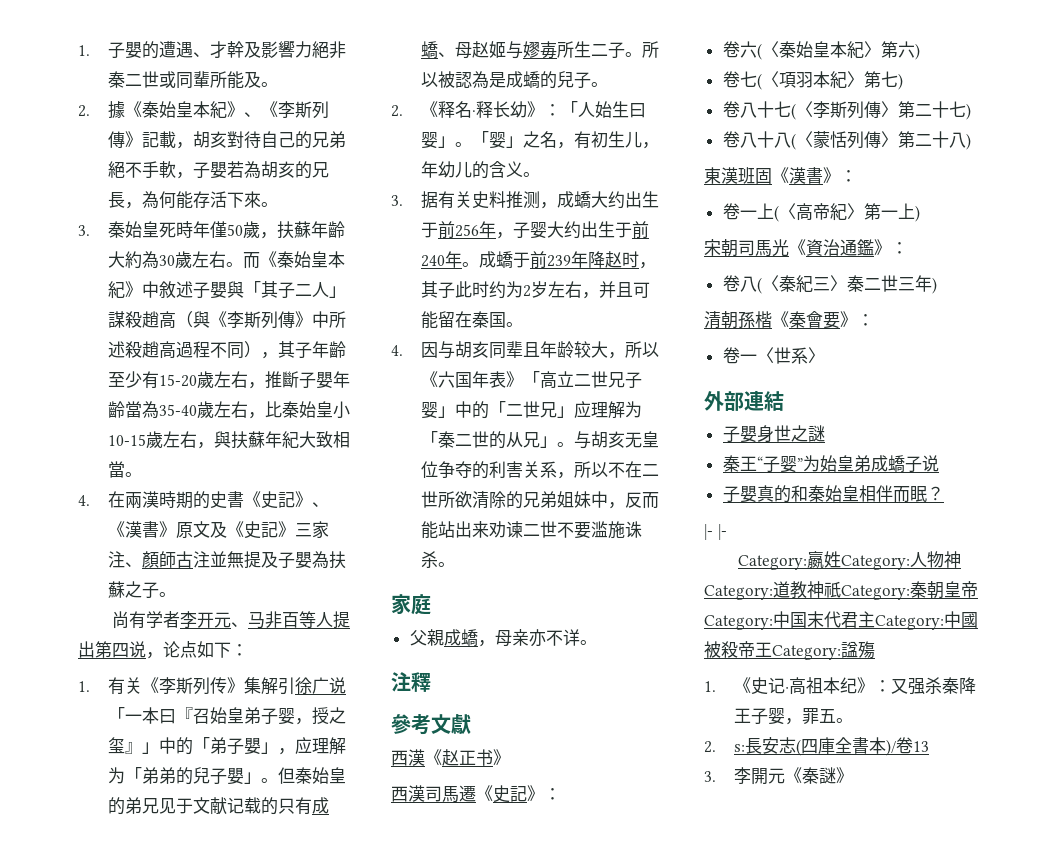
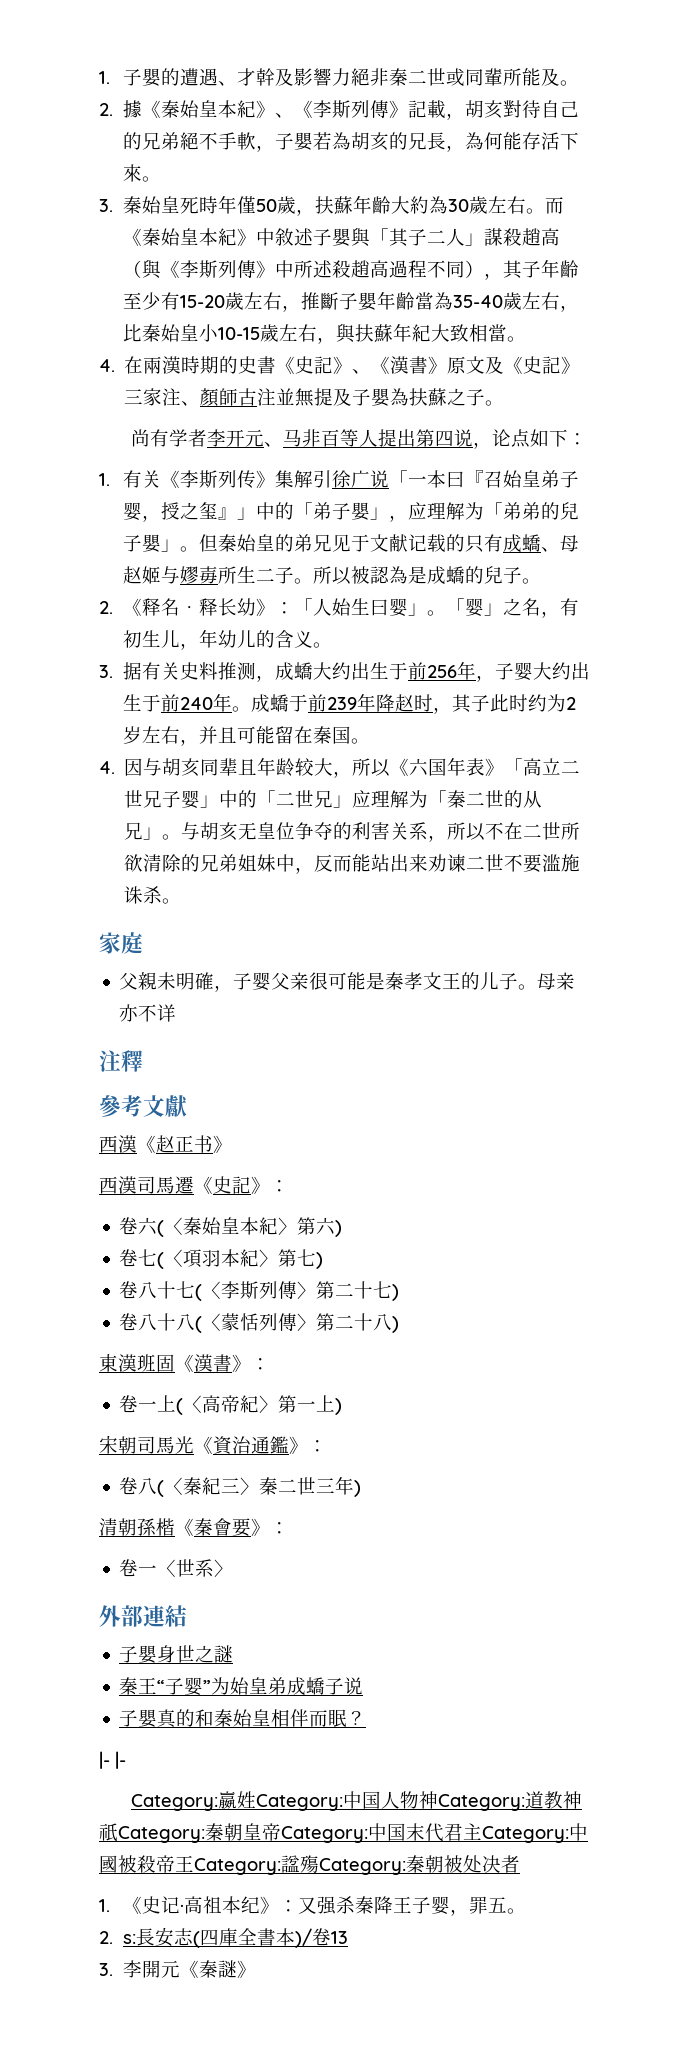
- 父親成蟜，母亲亦不详。
+ 父親未明確，子婴父亲很可能是秦孝文王的儿子。母亲亦不详
- Category:嬴姓Category:人物神Category:道教神祇Category:秦朝皇帝Category:中国末代君主Category:中國被殺帝王Category:諡殤
+ Category:嬴姓Category:中国人物神Category:道教神祇Category:秦朝皇帝Category:中国末代君主Category:中國被殺帝王Category:諡殤Category:秦朝被处决者

